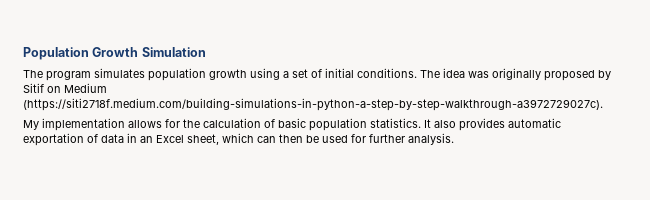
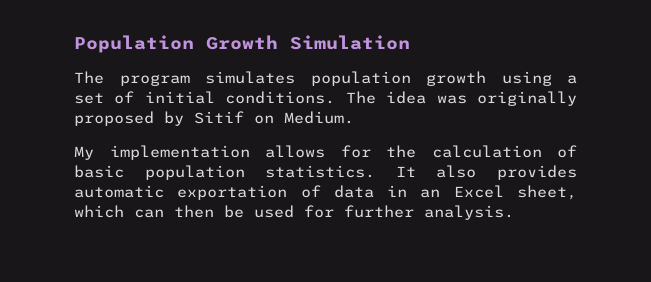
- The idea was originally proposed by Sitif on Medium (https://siti2718f.medium.com/building-simulations-in-python-a-step-by-step-walkthrough-a3972729027c).
+ The idea was originally proposed by Sitif on Medium.

